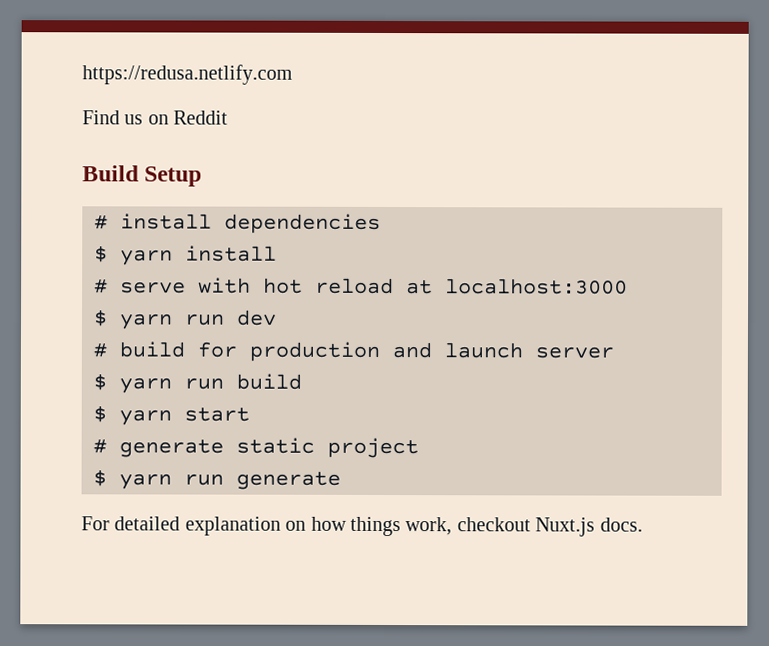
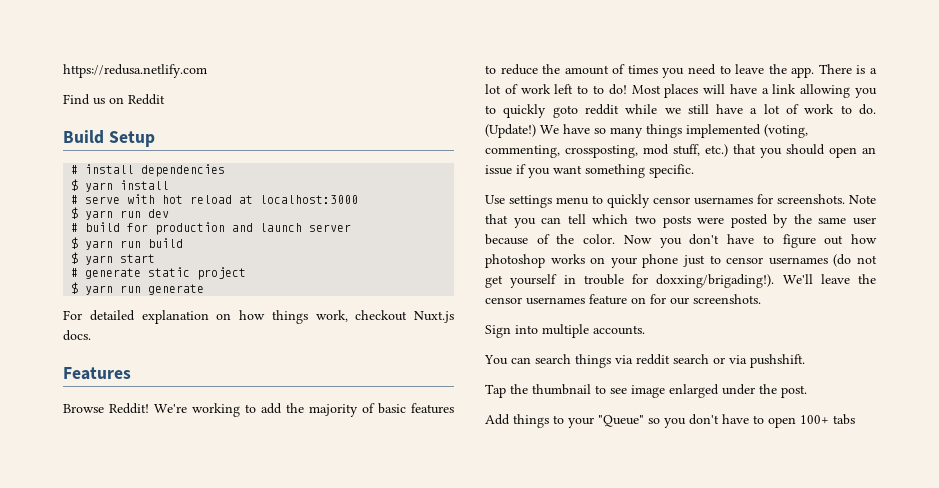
+ Features
+ Browse Reddit! We're working to add the majority of basic features to reduce the amount of times you need to leave the app. There is a lot of work left to to do! Most places will have a link allowing you to quickly goto reddit while we still have a lot of work to do. (Update!) We have so many things implemented (voting, commenting, crossposting, mod stuff, etc.) that you should open an issue if you want something specific.
+ Use settings menu to quickly censor usernames for screenshots. Note that you can tell which two posts were posted by the same user because of the color. Now you don't have to figure out how photoshop works on your phone just to censor usernames (do not get yourself in trouble for doxxing/brigading!). We'll leave the censor usernames feature on for our screenshots.
+ Sign into multiple accounts.
+ You can search things via reddit search or via pushshift.
+ Tap the thumbnail to see image enlarged under the post.
+ Add things to your "Queue" so you don't have to open 100+ tabs

